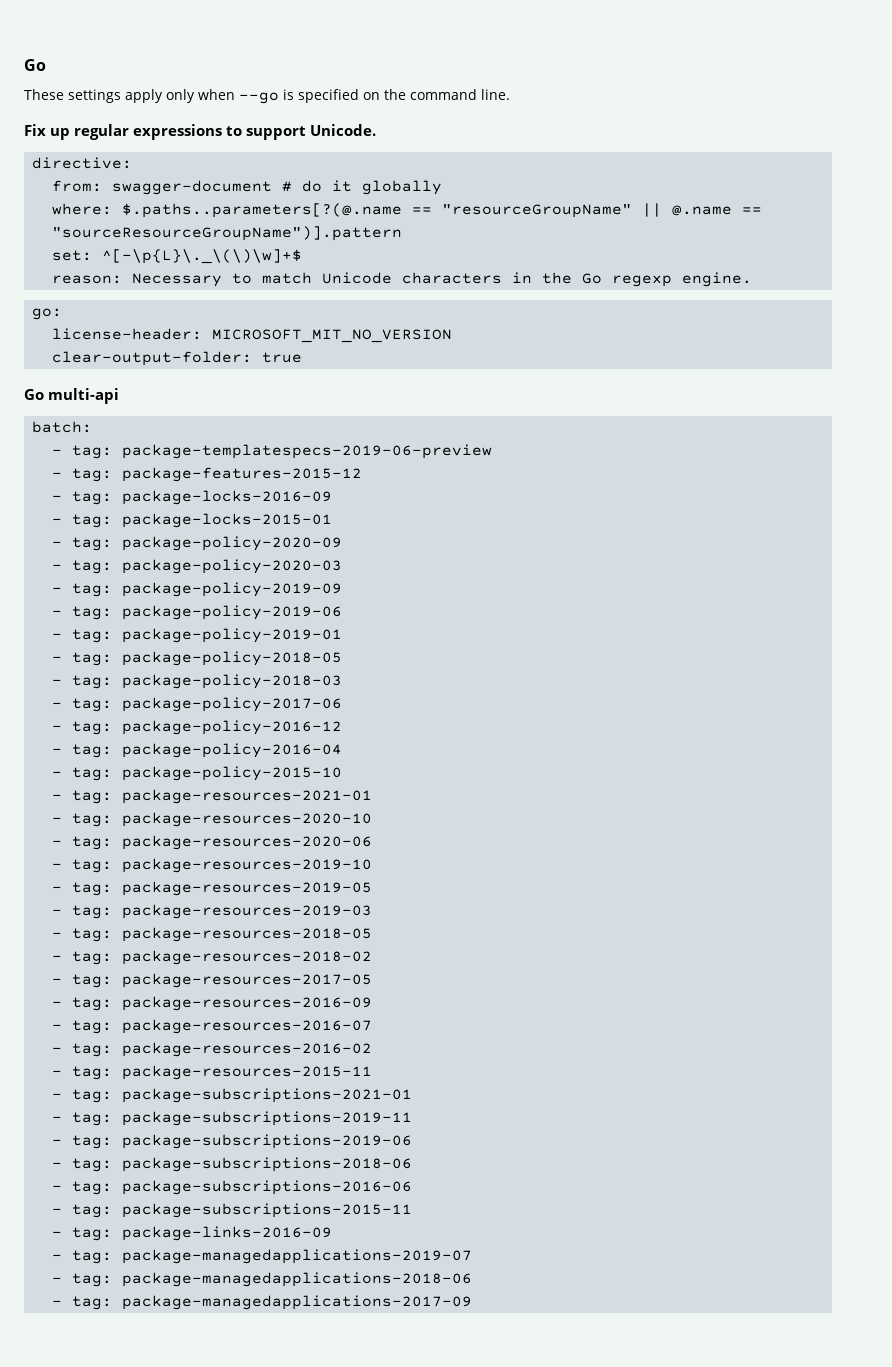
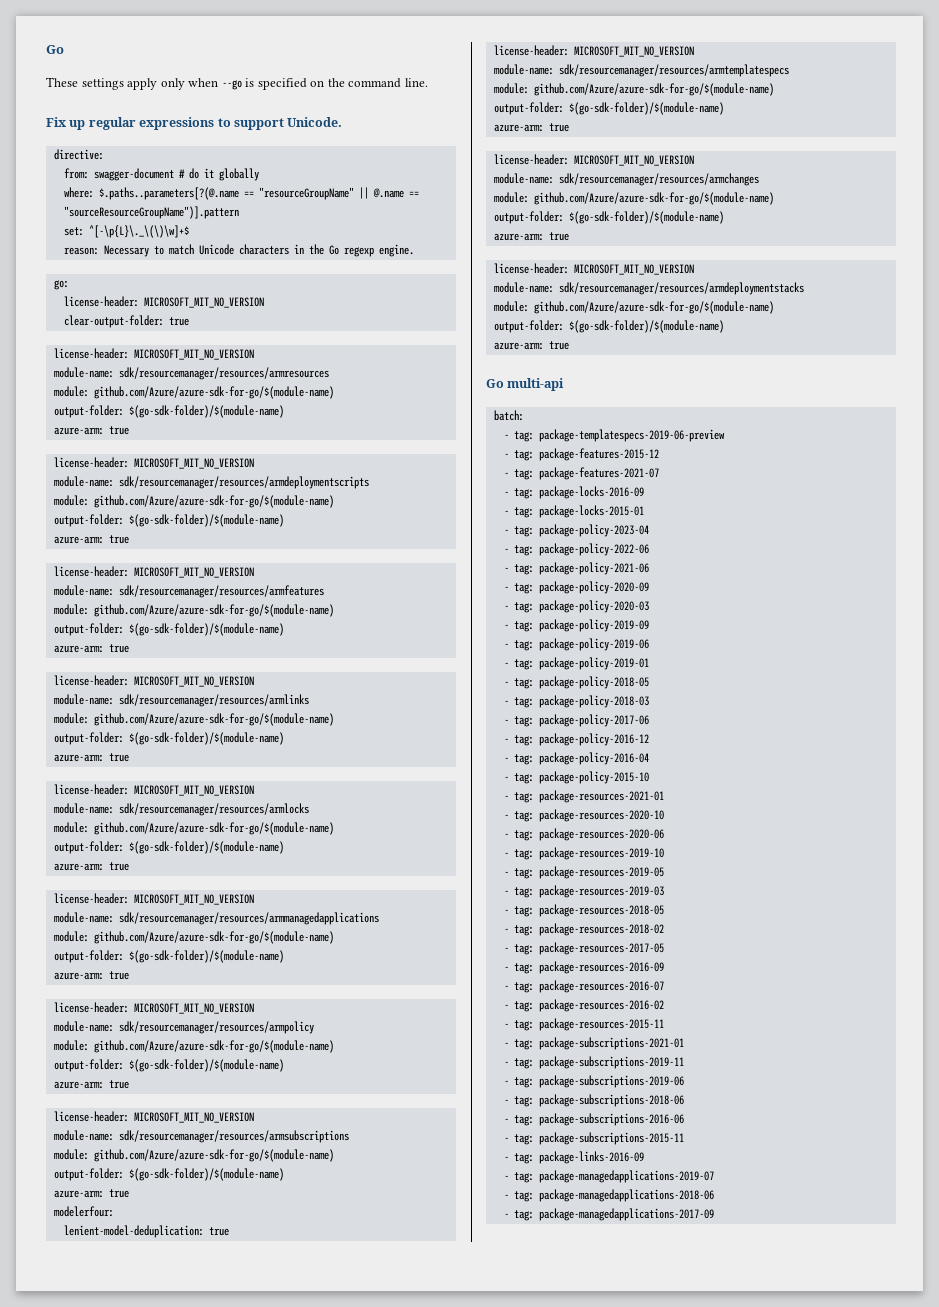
  clear-output-folder: true
+ license-header: MICROSOFT_MIT_NO_VERSION
+ module-name: sdk/resourcemanager/resources/armresources
+ module: github.com/Azure/azure-sdk-for-go/$(module-name)
+ output-folder: $(go-sdk-folder)/$(module-name)
+ azure-arm: true
+ license-header: MICROSOFT_MIT_NO_VERSION
+ module-name: sdk/resourcemanager/resources/armdeploymentscripts
+ module: github.com/Azure/azure-sdk-for-go/$(module-name)
+ output-folder: $(go-sdk-folder)/$(module-name)
+ azure-arm: true
+ license-header: MICROSOFT_MIT_NO_VERSION
+ module-name: sdk/resourcemanager/resources/armfeatures
+ module: github.com/Azure/azure-sdk-for-go/$(module-name)
+ output-folder: $(go-sdk-folder)/$(module-name)
+ azure-arm: true
+ license-header: MICROSOFT_MIT_NO_VERSION
+ module-name: sdk/resourcemanager/resources/armlinks
+ module: github.com/Azure/azure-sdk-for-go/$(module-name)
+ output-folder: $(go-sdk-folder)/$(module-name)
+ azure-arm: true
+ license-header: MICROSOFT_MIT_NO_VERSION
+ module-name: sdk/resourcemanager/resources/armlocks
+ module: github.com/Azure/azure-sdk-for-go/$(module-name)
+ output-folder: $(go-sdk-folder)/$(module-name)
+ azure-arm: true
+ license-header: MICROSOFT_MIT_NO_VERSION
+ module-name: sdk/resourcemanager/resources/armmanagedapplications
+ module: github.com/Azure/azure-sdk-for-go/$(module-name)
+ output-folder: $(go-sdk-folder)/$(module-name)
+ azure-arm: true
+ license-header: MICROSOFT_MIT_NO_VERSION
+ module-name: sdk/resourcemanager/resources/armpolicy
+ module: github.com/Azure/azure-sdk-for-go/$(module-name)
+ output-folder: $(go-sdk-folder)/$(module-name)
+ azure-arm: true
+ license-header: MICROSOFT_MIT_NO_VERSION
+ module-name: sdk/resourcemanager/resources/armsubscriptions
+ module: github.com/Azure/azure-sdk-for-go/$(module-name)
+ output-folder: $(go-sdk-folder)/$(module-name)
+ azure-arm: true
+ modelerfour:
+ lenient-model-deduplication: true
+ license-header: MICROSOFT_MIT_NO_VERSION
+ module-name: sdk/resourcemanager/resources/armtemplatespecs
+ module: github.com/Azure/azure-sdk-for-go/$(module-name)
+ output-folder: $(go-sdk-folder)/$(module-name)
+ azure-arm: true
+ license-header: MICROSOFT_MIT_NO_VERSION
+ module-name: sdk/resourcemanager/resources/armchanges
+ module: github.com/Azure/azure-sdk-for-go/$(module-name)
+ output-folder: $(go-sdk-folder)/$(module-name)
+ azure-arm: true
+ license-header: MICROSOFT_MIT_NO_VERSION
+ module-name: sdk/resourcemanager/resources/armdeploymentstacks
+ module: github.com/Azure/azure-sdk-for-go/$(module-name)
+ output-folder: $(go-sdk-folder)/$(module-name)
+ azure-arm: true
+ - tag: package-features-2021-07
+ - tag: package-policy-2023-04
+ - tag: package-policy-2022-06
+ - tag: package-policy-2021-06

